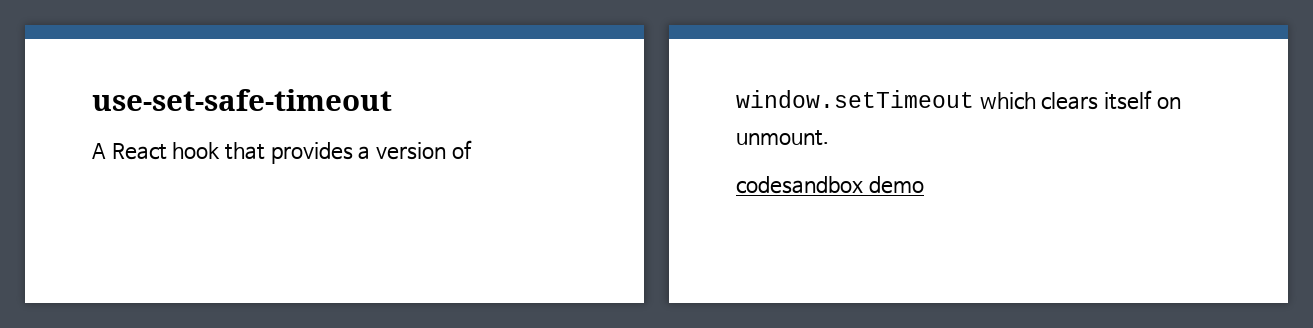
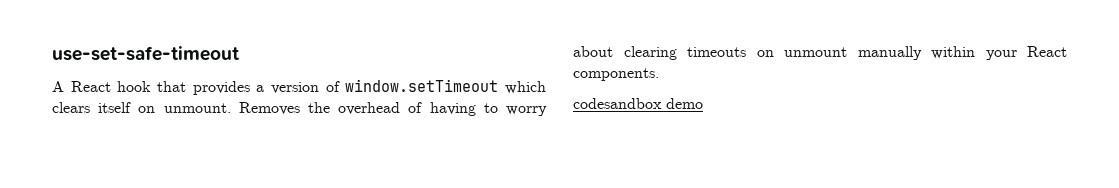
+ Removes the overhead of having to worry about clearing timeouts on unmount manually within your React components.

